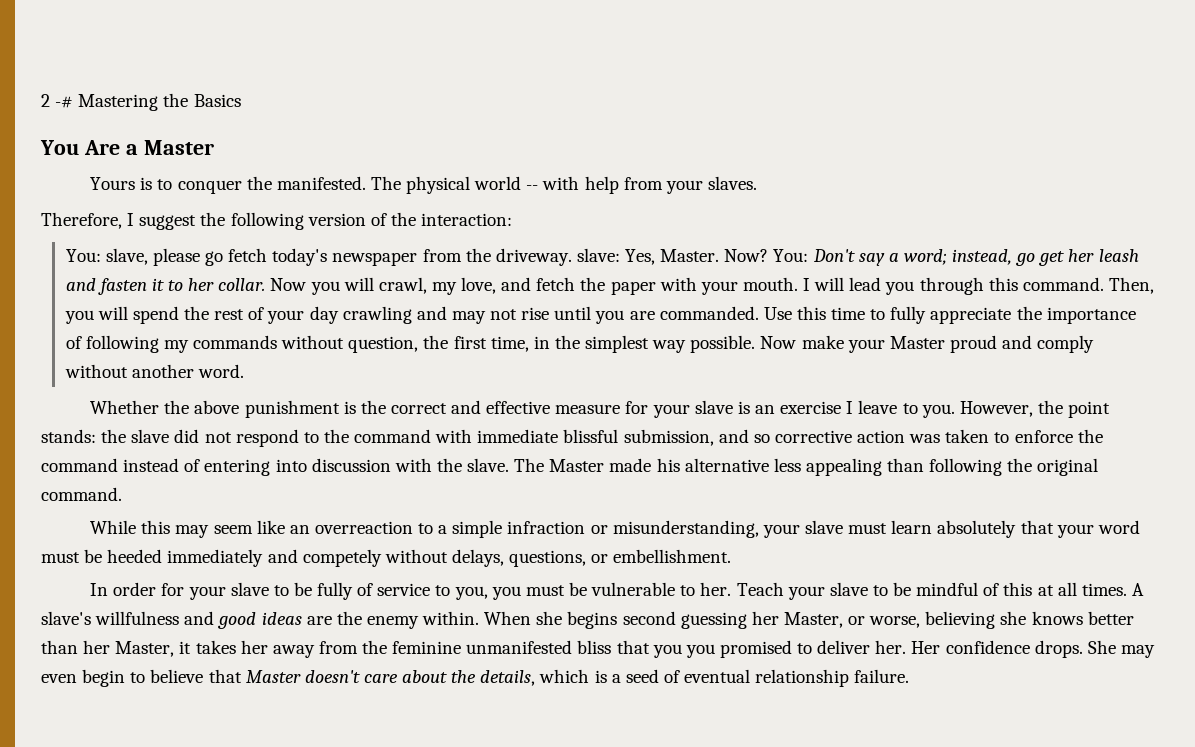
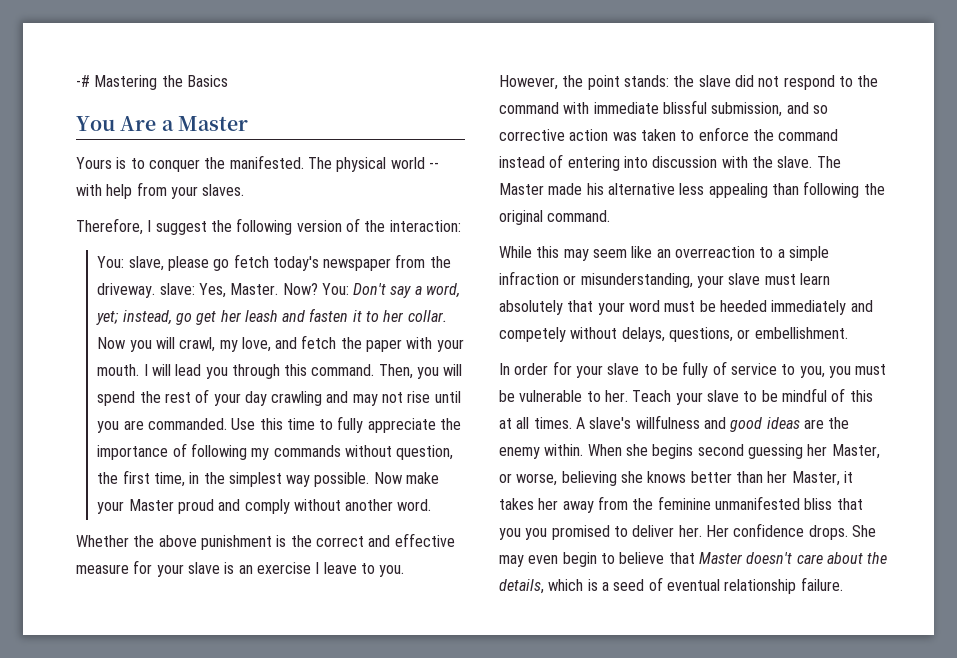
- 2 -# Mastering the Basics
+ -# Mastering the Basics
- You: Don't say a word; instead, go get her leash and fasten it to her collar.
+ You: Don't say a word, yet; instead, go get her leash and fasten it to her collar.

